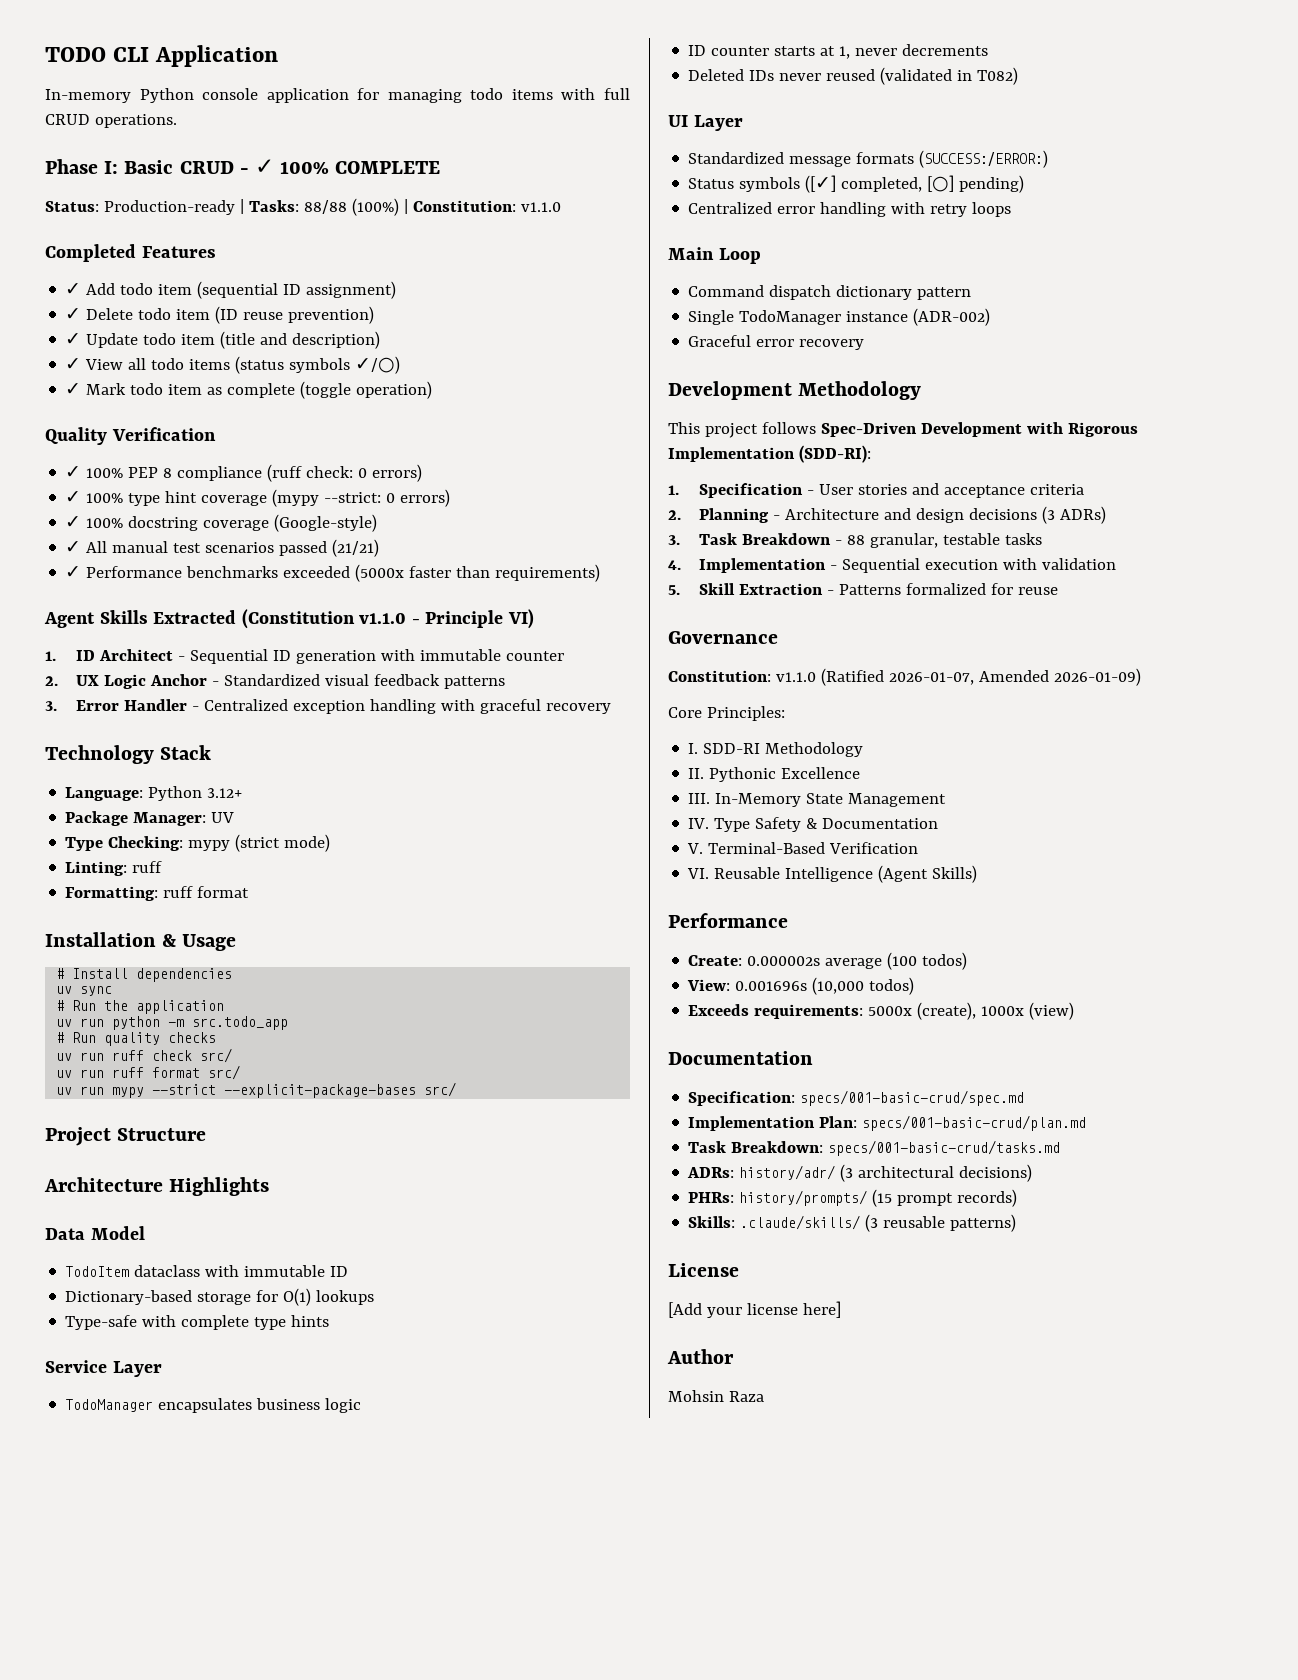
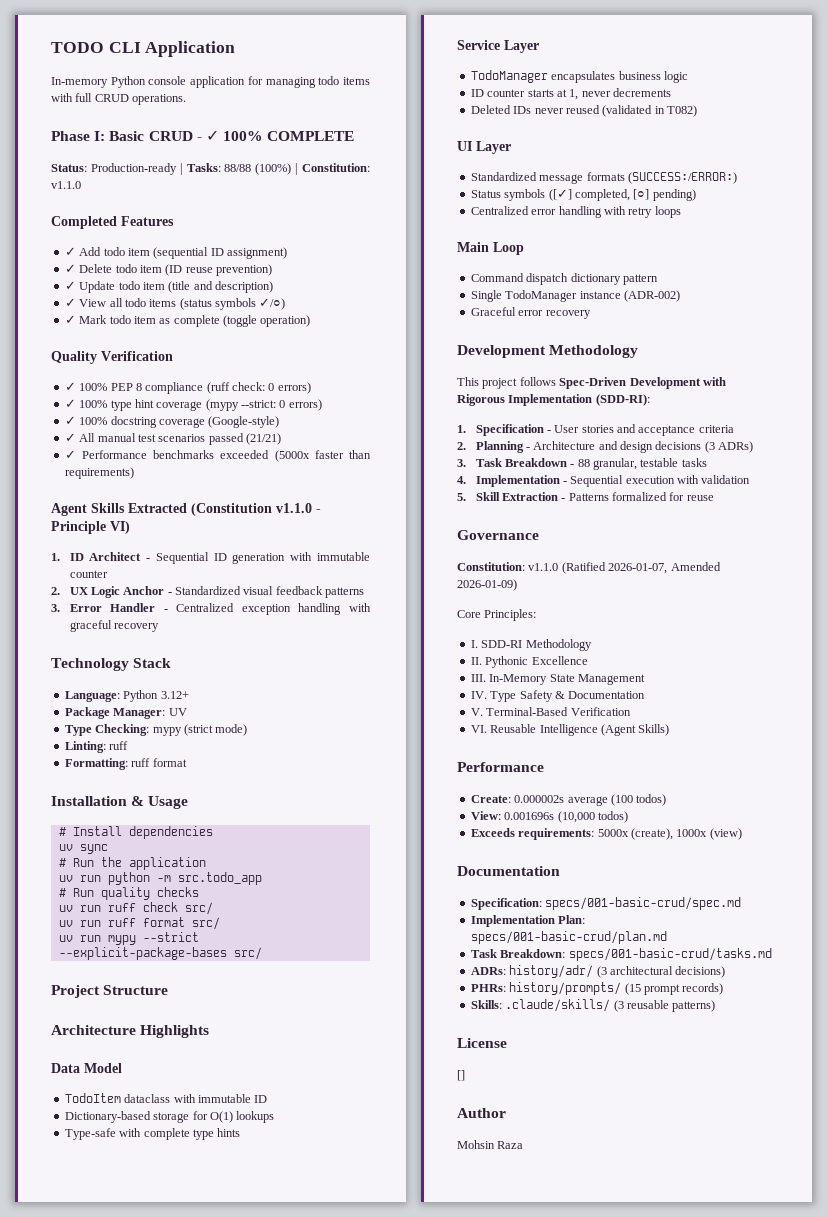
- [Add your license here]
+ []

